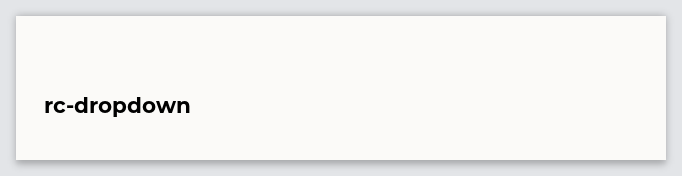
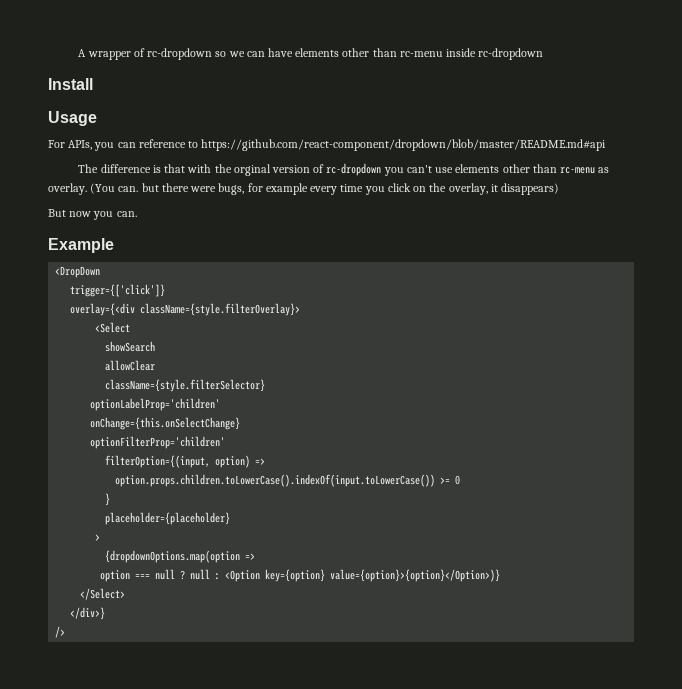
- rc-dropdown
+ A wrapper of rc-dropdown so we can have elements other than rc-menu inside rc-dropdown
+ Install
+ Usage
+ For APIs, you can reference to https://github.com/react-component/dropdown/blob/master/README.md#api
+ The difference is that with the orginal version of rc-dropdown you can't use elements other than rc-menu as overlay. (You can. but there were bugs, for example every time you click on the overlay, it disappears)
+ But now you can.
+ Example
+ <DropDown
+ trigger={['click']}
+ overlay={<div className={style.filterOverlay}>
+ <Select
+ showSearch
+ allowClear
+ className={style.filterSelector}
+ optionLabelProp='children'
+ onChange={this.onSelectChange}
+ optionFilterProp='children'
+ filterOption={(input, option) =>
+ option.props.children.toLowerCase().indexOf(input.toLowerCase()) >= 0
+ }
+ placeholder={placeholder}
+ >
+ {dropdownOptions.map(option =>
+ option === null ? null : <Option key={option} value={option}>{option}</Option>)}
+ </Select>
+ </div>}
+ />

